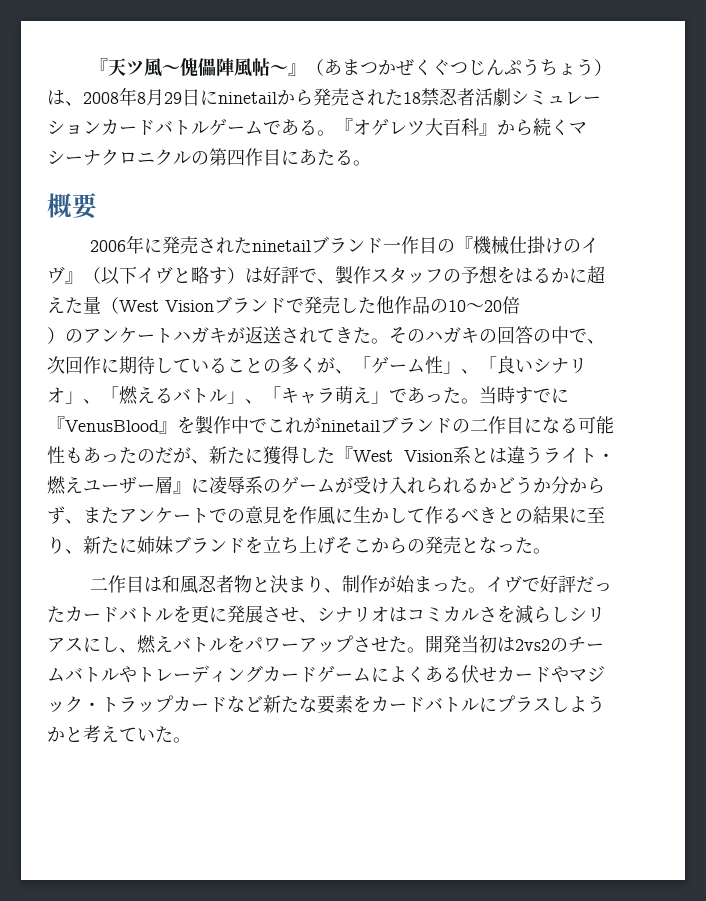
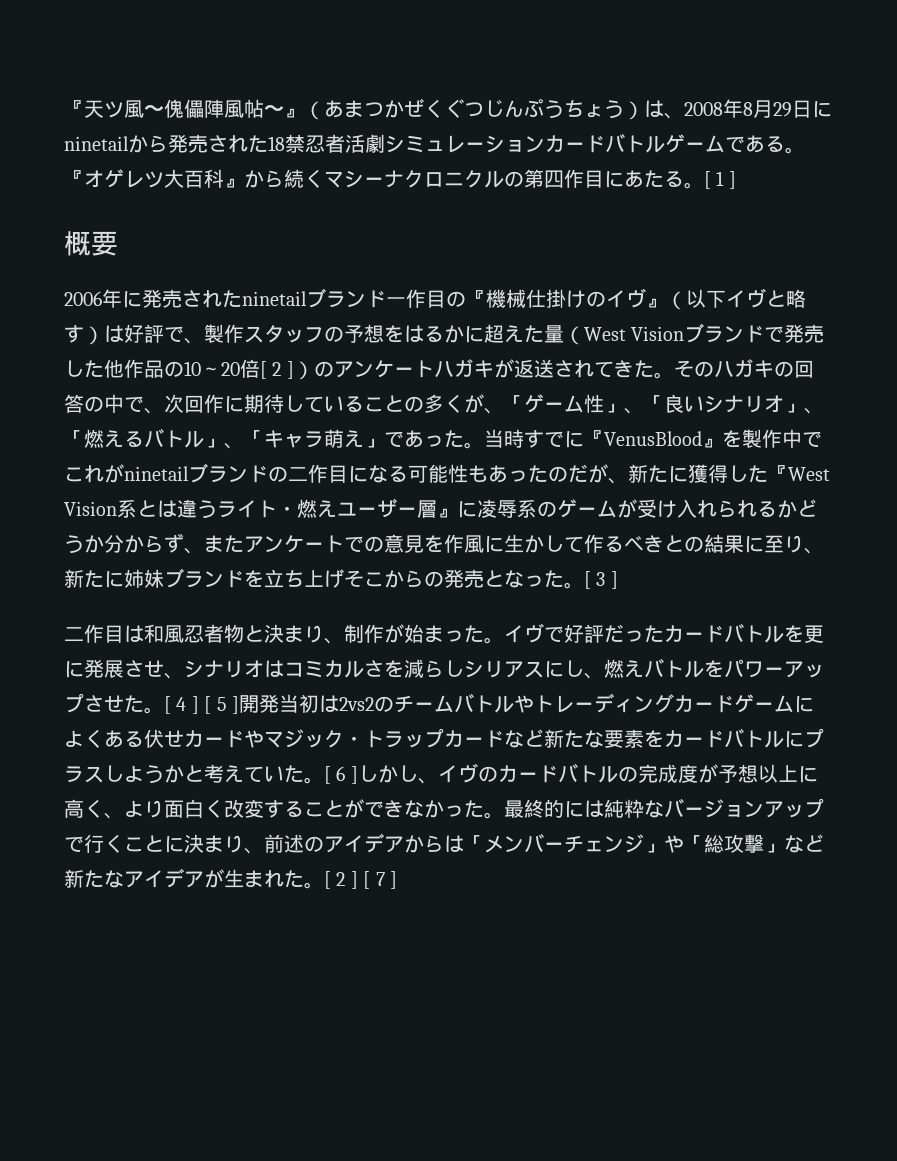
+ [ 1 ]
- 2006年に発売されたninetailブランド一作目の『機械仕掛けのイヴ』（以下イヴと略す）は好評で、製作スタッフの予想をはるかに超えた量（West Visionブランドで発売した他作品の10～20倍
- ）のアンケートハガキが返送されてきた。
+ 2006年に発売されたninetailブランド一作目の『機械仕掛けのイヴ』（以下イヴと略す）は好評で、製作スタッフの予想をはるかに超えた量（West Visionブランドで発売した他作品の10～20倍[ 2 ]）のアンケートハガキが返送されてきた。
+ [ 3 ]
- 開発当初は2vs2のチームバトルやトレーディングカードゲームによくある伏せカードやマジック・トラップカードなど新たな要素をカードバトルにプラスしようかと考えていた。
+ [ 4 ] [ 5 ]開発当初は2vs2のチームバトルやトレーディングカードゲームによくある伏せカードやマジック・トラップカードなど新たな要素をカードバトルにプラスしようかと考えていた。
+ [ 6 ]しかし、イヴのカードバトルの完成度が予想以上に高く、より面白く改変することができなかった。最終的には純粋なバージョンアップで行くことに決まり、前述のアイデアからは「メンバーチェンジ」や「総攻撃」など新たなアイデアが生まれた。[ 2 ] [ 7 ]

